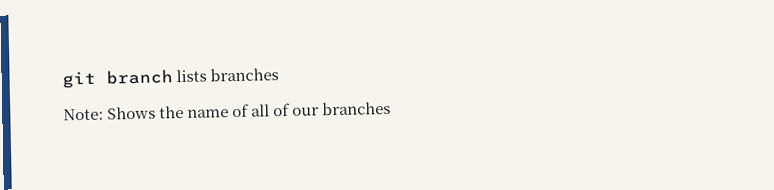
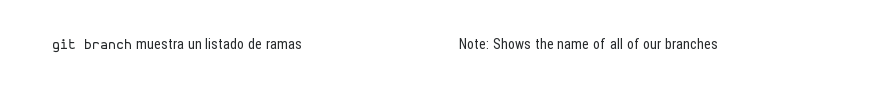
- git branch lists branches
+ git branch muestra un listado de ramas

